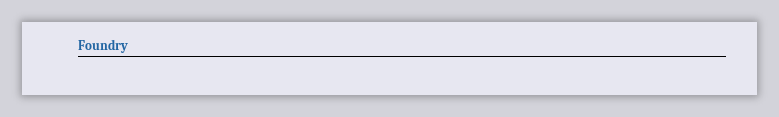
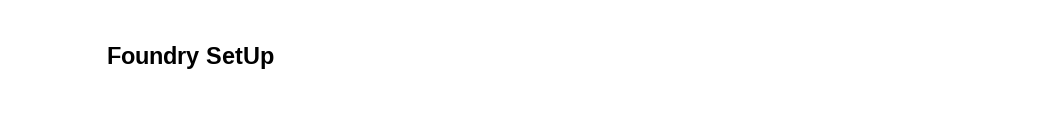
- Foundry
+ Foundry SetUp

